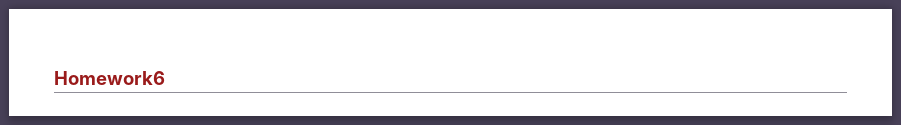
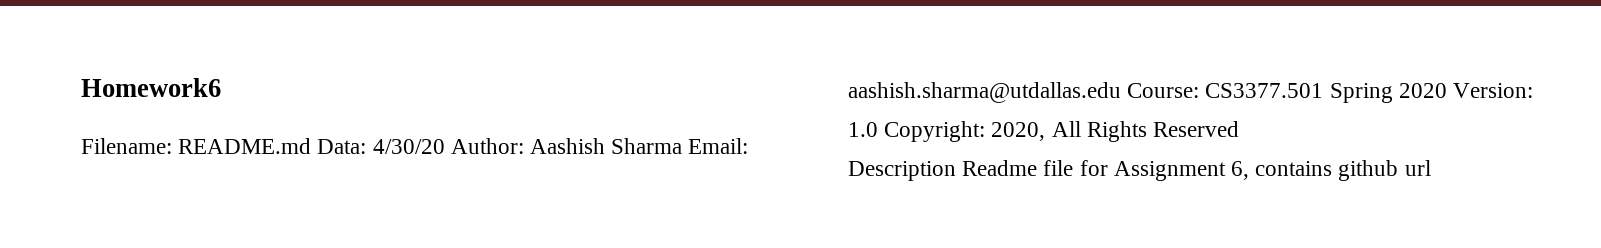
+ Filename: README.md Data: 4/30/20 Author: Aashish Sharma Email: aashish.sharma@utdallas.edu Course: CS3377.501 Spring 2020 Version: 1.0 Copyright: 2020, All Rights Reserved
+ Description Readme file for Assignment 6, contains github url

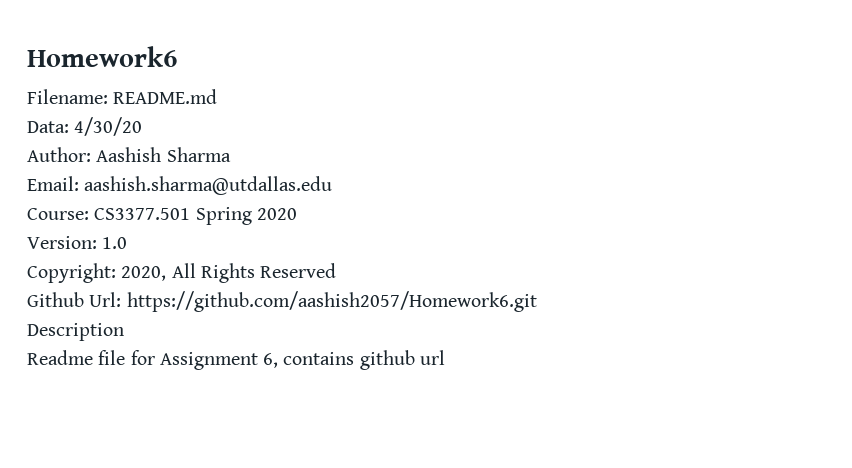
- Filename: README.md Data: 4/30/20 Author: Aashish Sharma Email: aashish.sharma@utdallas.edu Course: CS3377.501 Spring 2020 Version: 1.0 Copyright: 2020, All Rights Reserved
+ Filename: README.md
+ Data: 4/30/20
+ Author: Aashish Sharma
+ Email: aashish.sharma@utdallas.edu
+ Course: CS3377.501 Spring 2020
+ Version: 1.0
+ Copyright: 2020, All Rights Reserved
+ Github Url: https://github.com/aashish2057/Homework6.git
- Description Readme file for Assignment 6, contains github url
+ Description
+ Readme file for Assignment 6, contains github url

